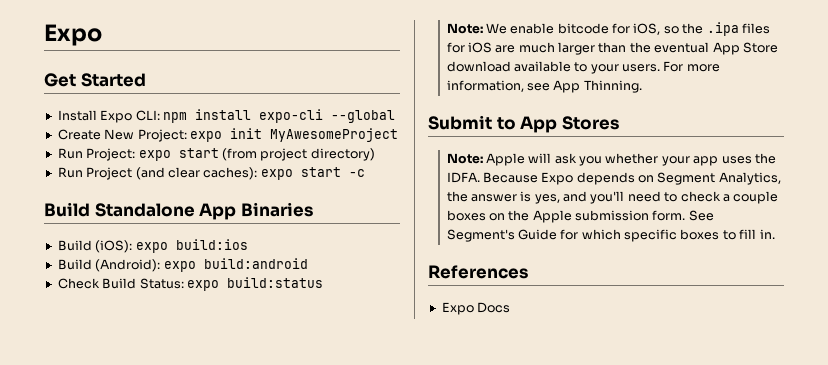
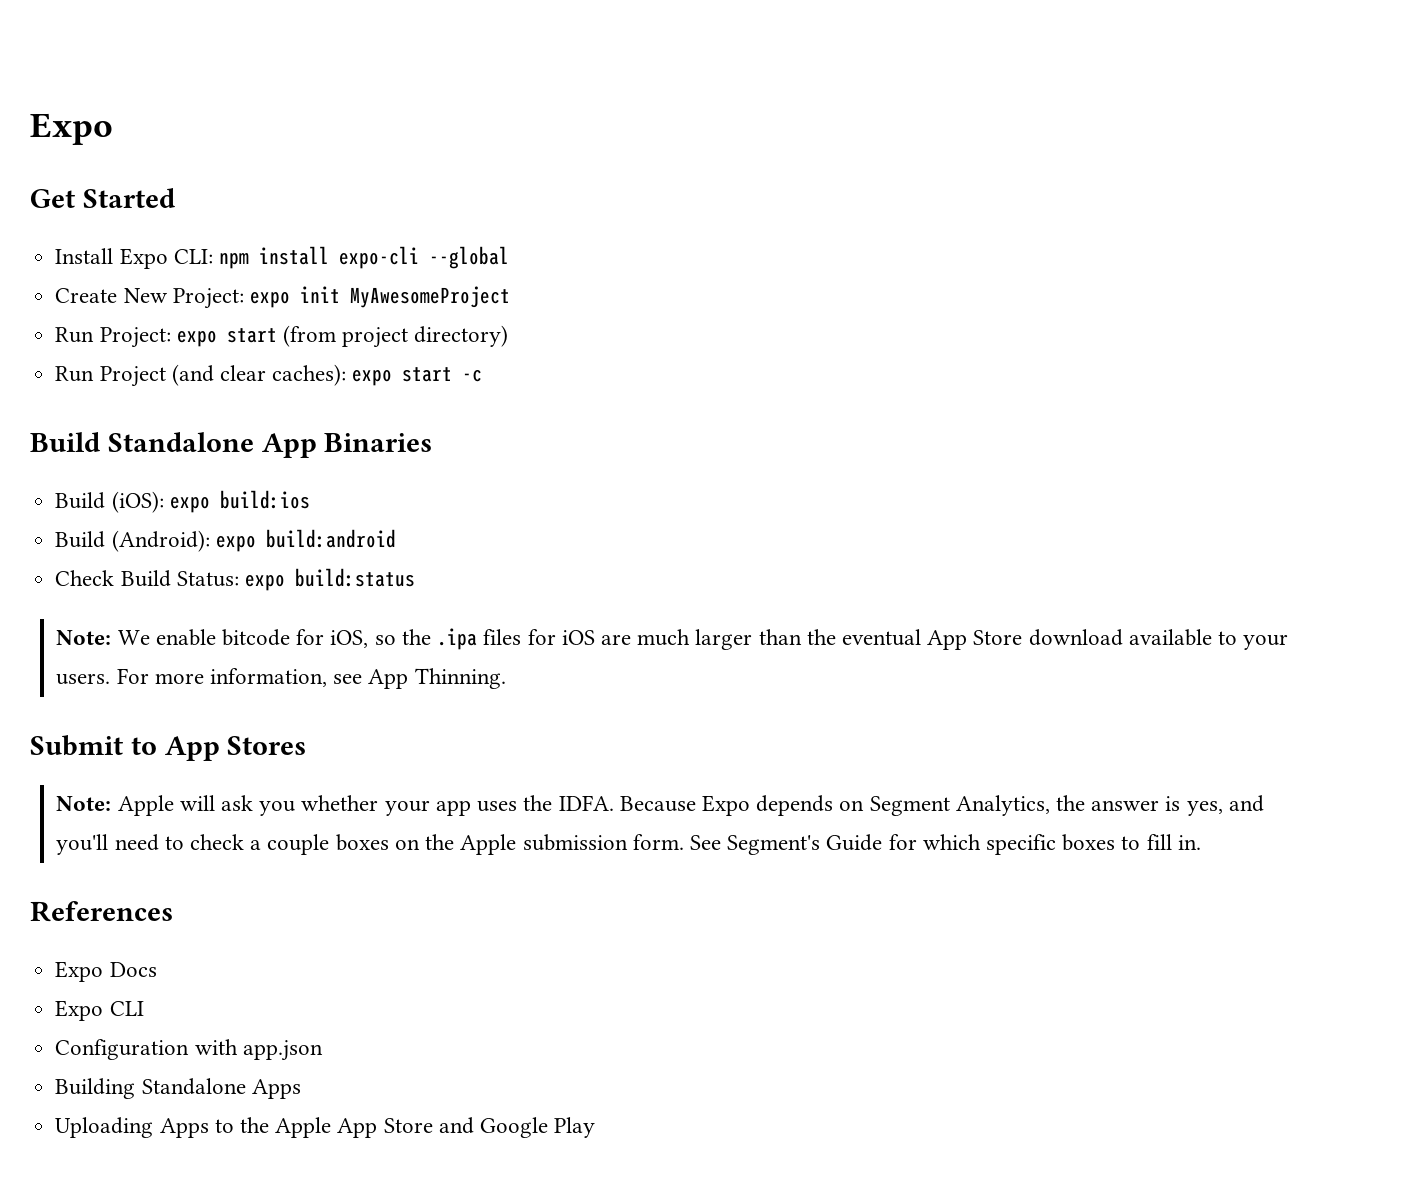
+ Expo CLI
+ Configuration with app.json
+ Building Standalone Apps
+ Uploading Apps to the Apple App Store and Google Play

